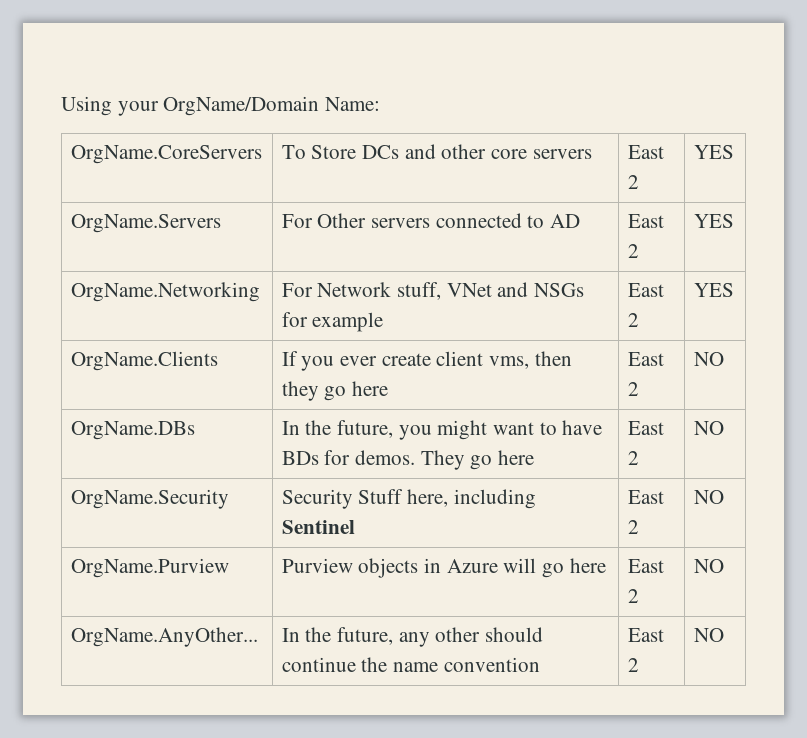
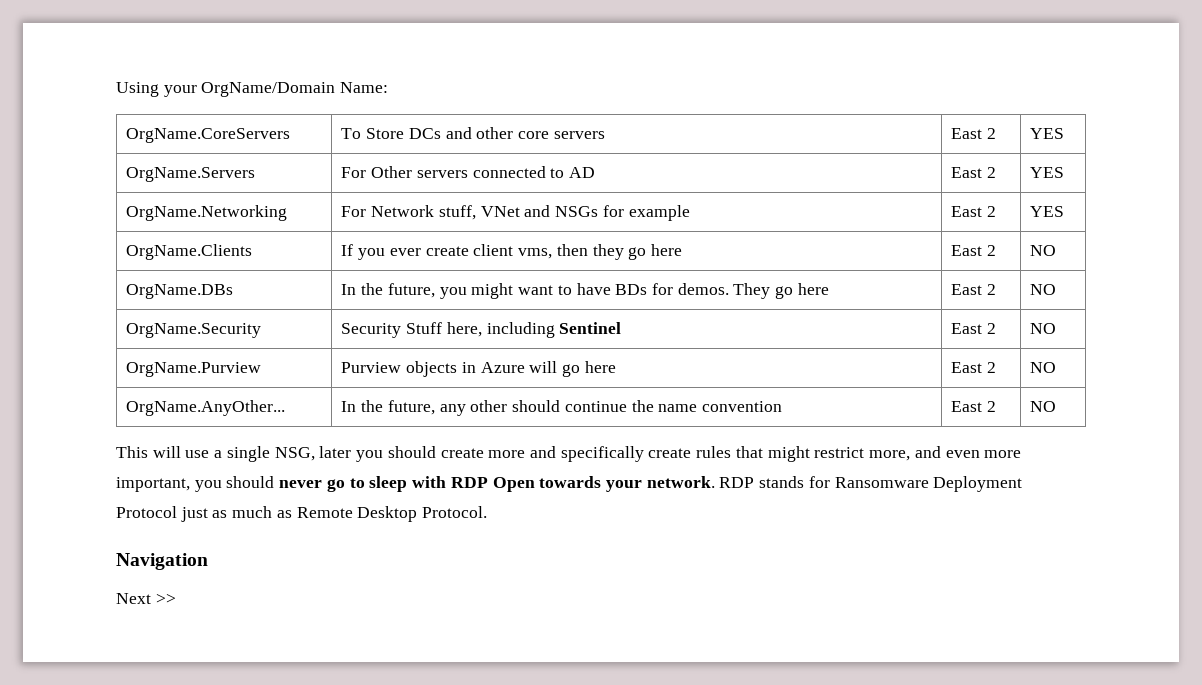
+ This will use a single NSG, later you should create more and specifically create rules that might restrict more, and even more important, you should never go to sleep with RDP Open towards your network. RDP stands for Ransomware Deployment Protocol just as much as Remote Desktop Protocol.
+ Navigation
+ Next >>

